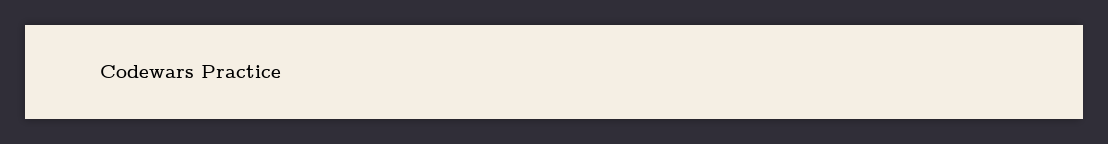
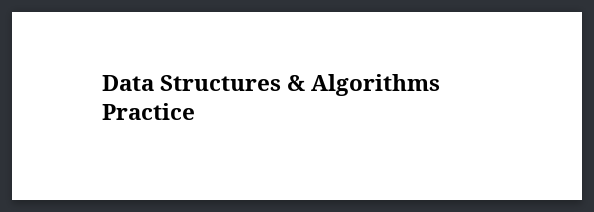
- Codewars Practice
+ Data Structures & Algorithms Practice

